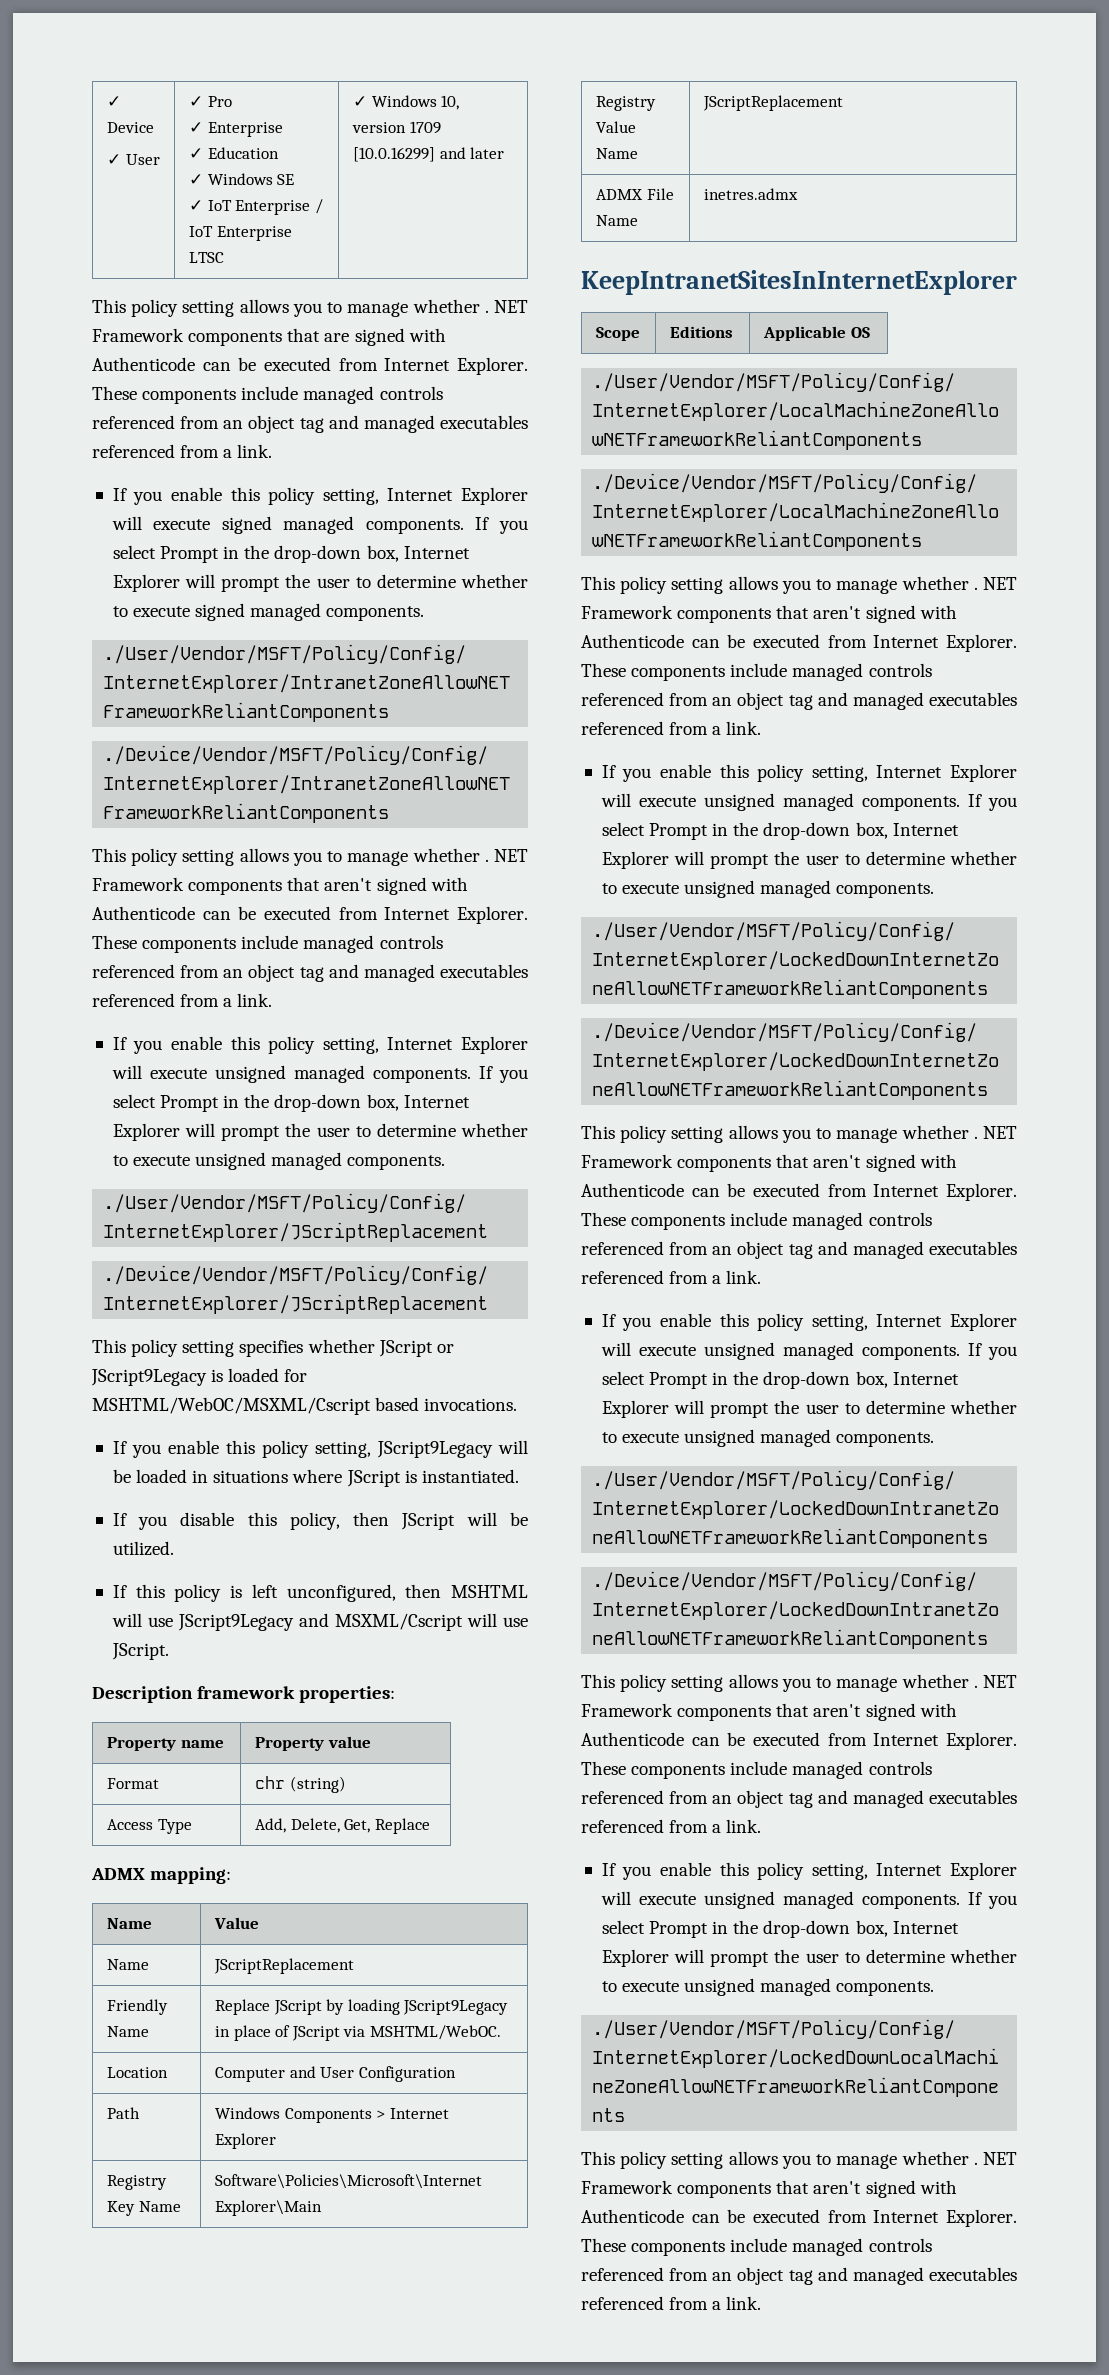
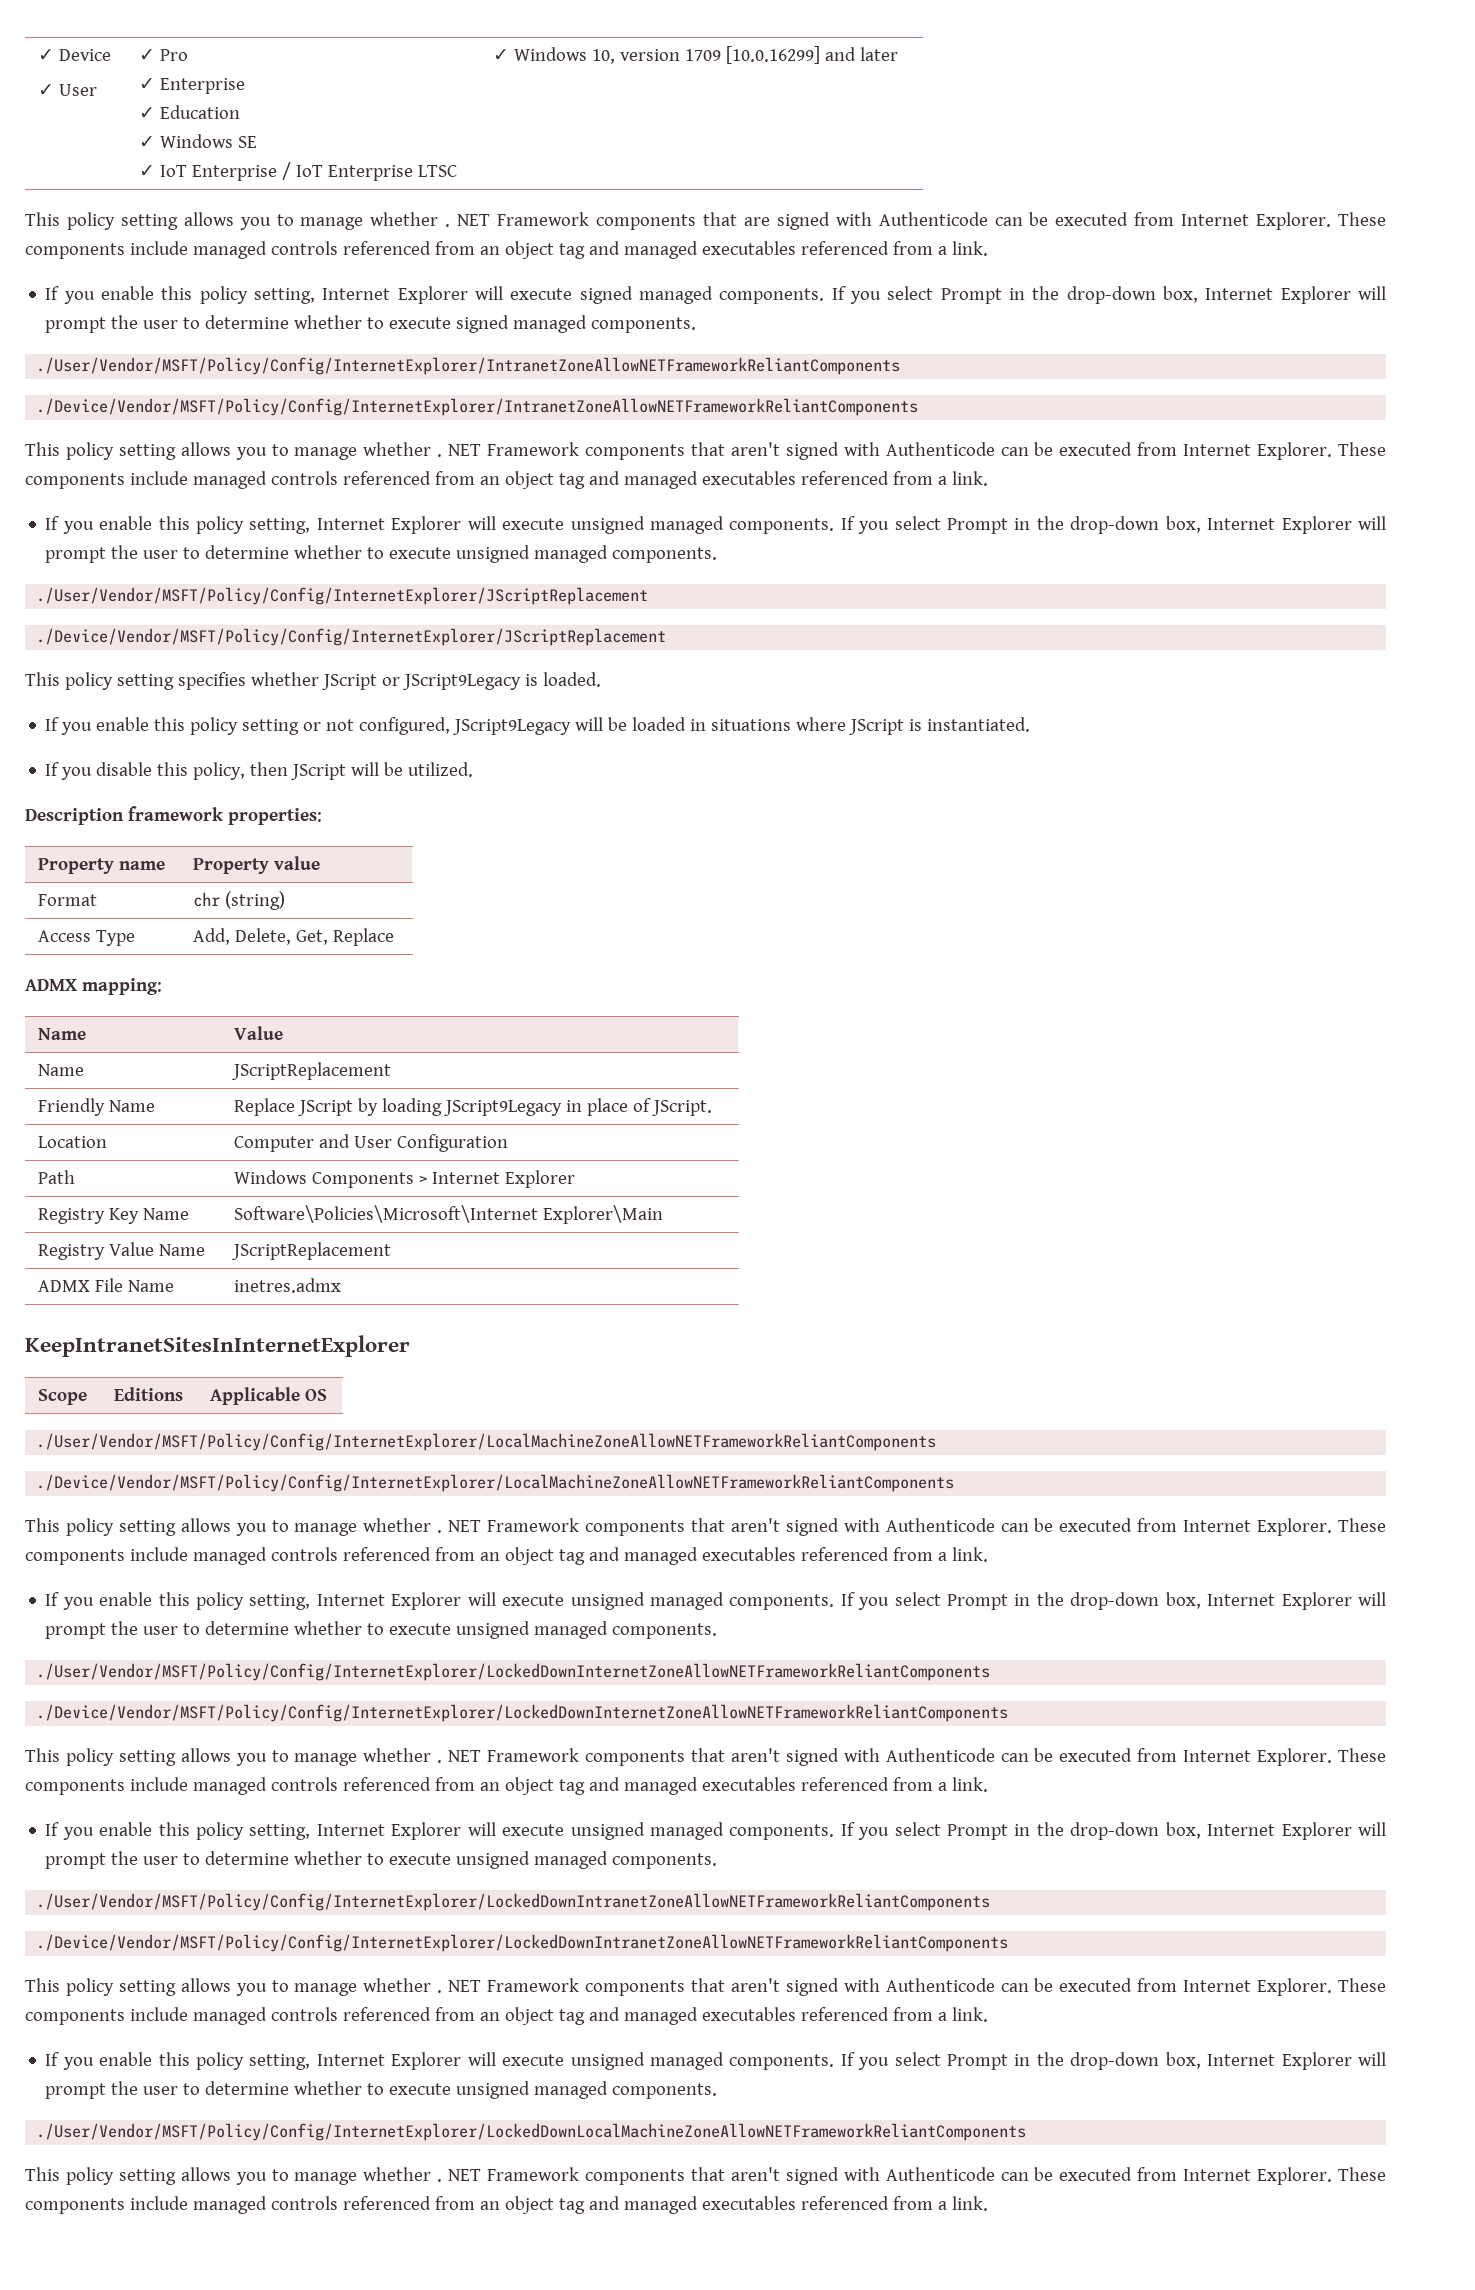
- This policy setting specifies whether JScript or JScript9Legacy is loaded for MSHTML/WebOC/MSXML/Cscript based invocations.
- If you enable this policy setting, JScript9Legacy will be loaded in situations where JScript is instantiated.
+ This policy setting specifies whether JScript or JScript9Legacy is loaded.
+ If you enable this policy setting or not configured, JScript9Legacy will be loaded in situations where JScript is instantiated.
- If this policy is left unconfigured, then MSHTML will use JScript9Legacy and MSXML/Cscript will use JScript.
- Friendly Name | Replace JScript by loading JScript9Legacy in place of JScript via MSHTML/WebOC.
+ Friendly Name | Replace JScript by loading JScript9Legacy in place of JScript.

